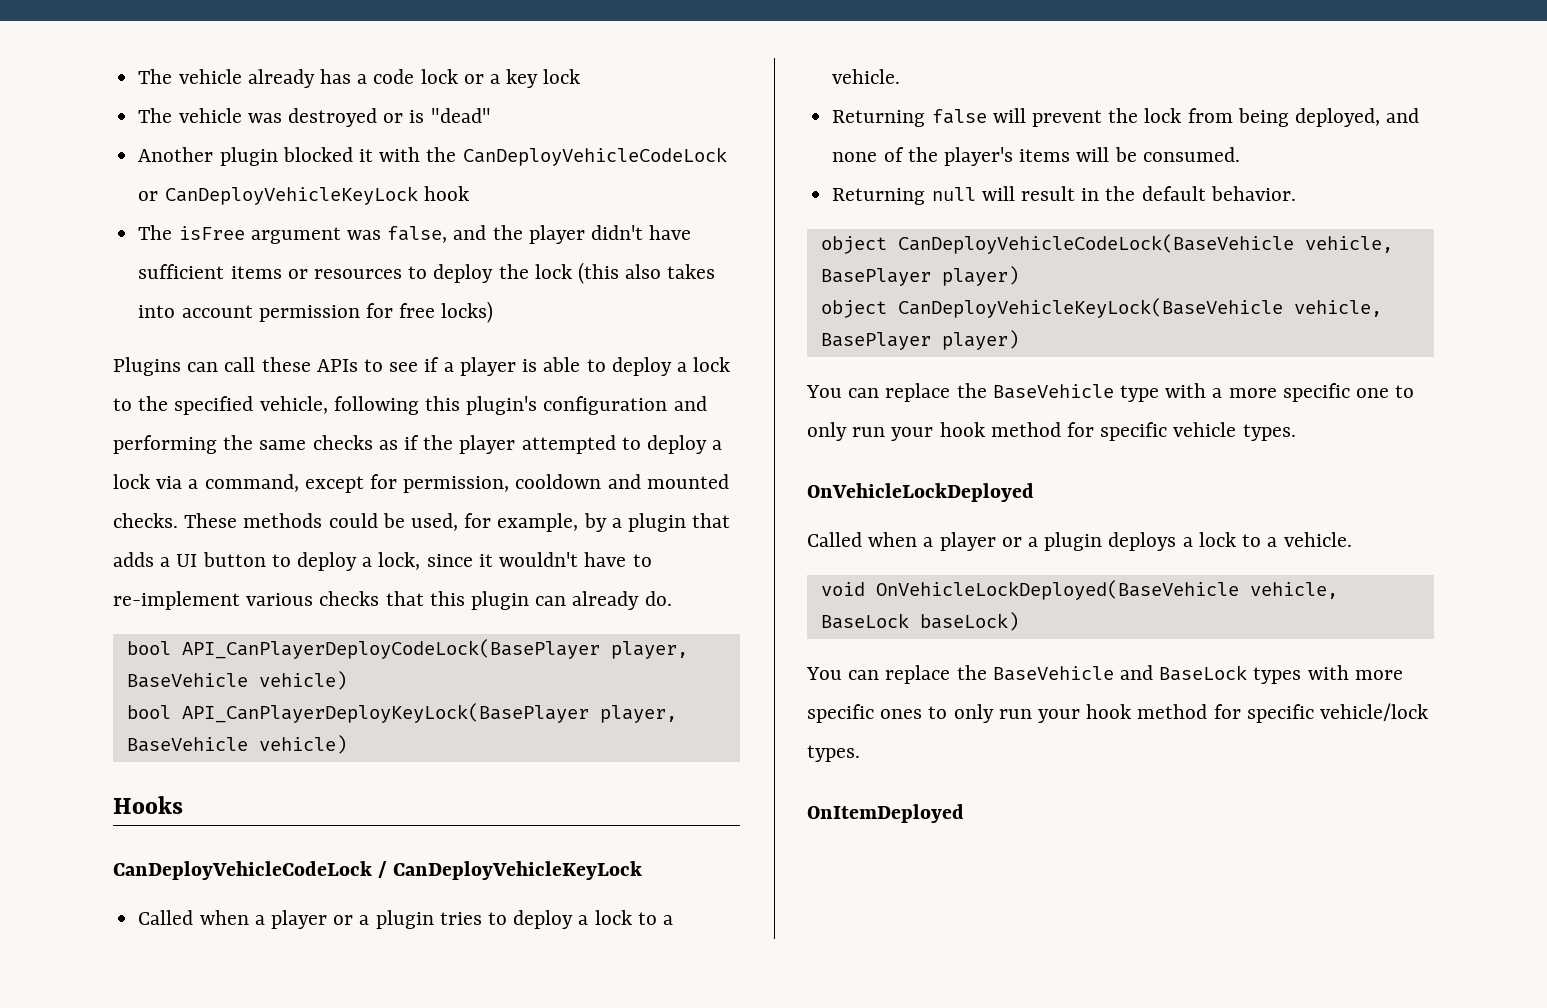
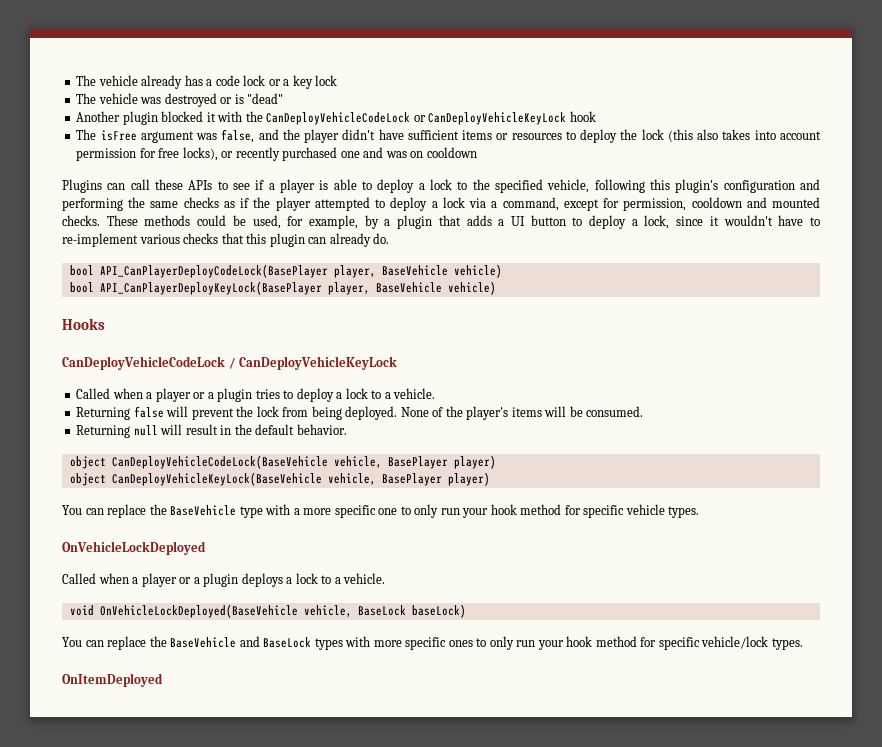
- The isFree argument was false, and the player didn't have sufficient items or resources to deploy the lock (this also takes into account permission for free locks)
+ The isFree argument was false, and the player didn't have sufficient items or resources to deploy the lock (this also takes into account permission for free locks), or recently purchased one and was on cooldown
- Returning false will prevent the lock from being deployed, and none of the player's items will be consumed.
+ Returning false will prevent the lock from being deployed. None of the player's items will be consumed.

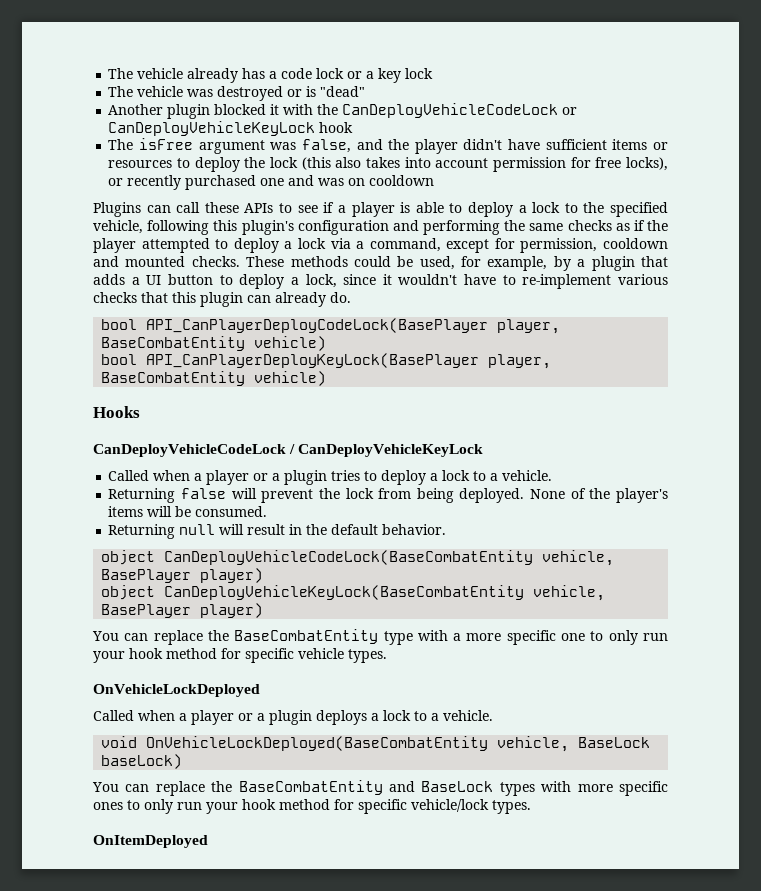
- bool API_CanPlayerDeployCodeLock(BasePlayer player, BaseVehicle vehicle)
+ bool API_CanPlayerDeployCodeLock(BasePlayer player, BaseCombatEntity vehicle)
- bool API_CanPlayerDeployKeyLock(BasePlayer player, BaseVehicle vehicle)
+ bool API_CanPlayerDeployKeyLock(BasePlayer player, BaseCombatEntity vehicle)
- object CanDeployVehicleCodeLock(BaseVehicle vehicle, BasePlayer player)
+ object CanDeployVehicleCodeLock(BaseCombatEntity vehicle, BasePlayer player)
- object CanDeployVehicleKeyLock(BaseVehicle vehicle, BasePlayer player)
+ object CanDeployVehicleKeyLock(BaseCombatEntity vehicle, BasePlayer player)
- You can replace the BaseVehicle type with a more specific one to only run your hook method for specific vehicle types.
+ You can replace the BaseCombatEntity type with a more specific one to only run your hook method for specific vehicle types.
- void OnVehicleLockDeployed(BaseVehicle vehicle, BaseLock baseLock)
+ void OnVehicleLockDeployed(BaseCombatEntity vehicle, BaseLock baseLock)
- You can replace the BaseVehicle and BaseLock types with more specific ones to only run your hook method for specific vehicle/lock types.
+ You can replace the BaseCombatEntity and BaseLock types with more specific ones to only run your hook method for specific vehicle/lock types.

